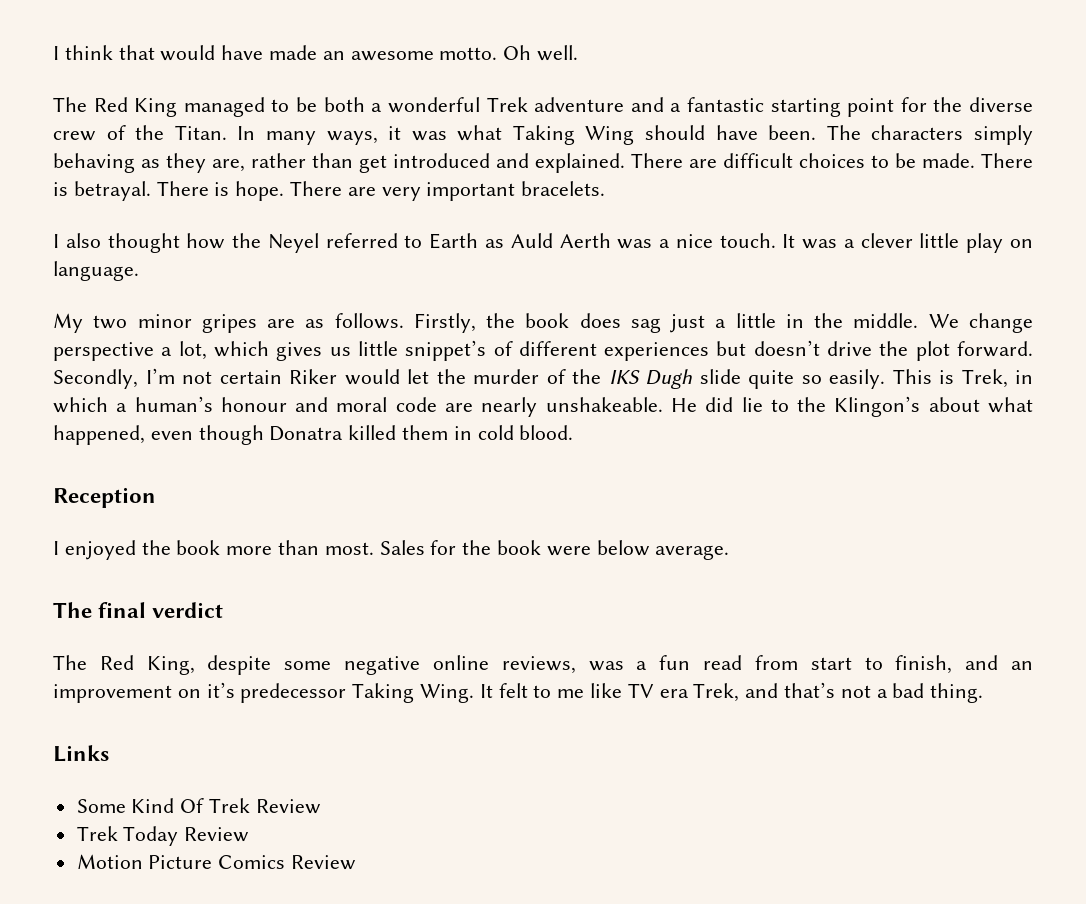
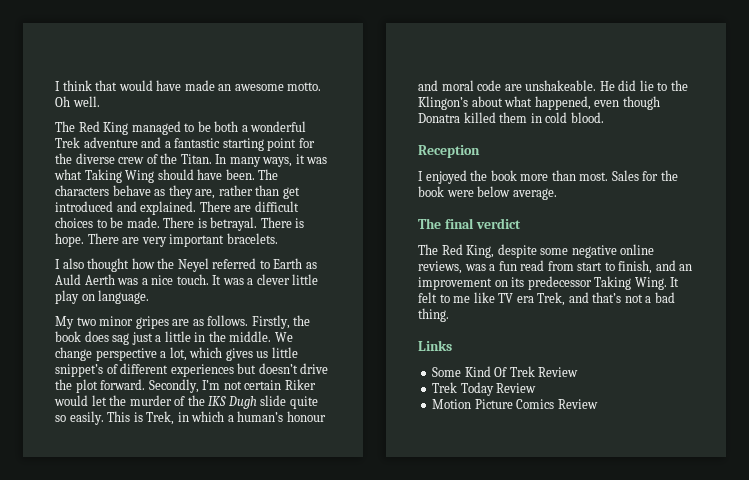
- The characters simply behaving as they are, rather than get introduced and explained.
+ The characters behave as they are, rather than get introduced and explained.
- This is Trek, in which a human’s honour and moral code are nearly unshakeable.
+ This is Trek, in which a human’s honour and moral code are unshakeable.
- The Red King, despite some negative online reviews, was a fun read from start to finish, and an improvement on it’s predecessor Taking Wing.
+ The Red King, despite some negative online reviews, was a fun read from start to finish, and an improvement on its predecessor Taking Wing.

